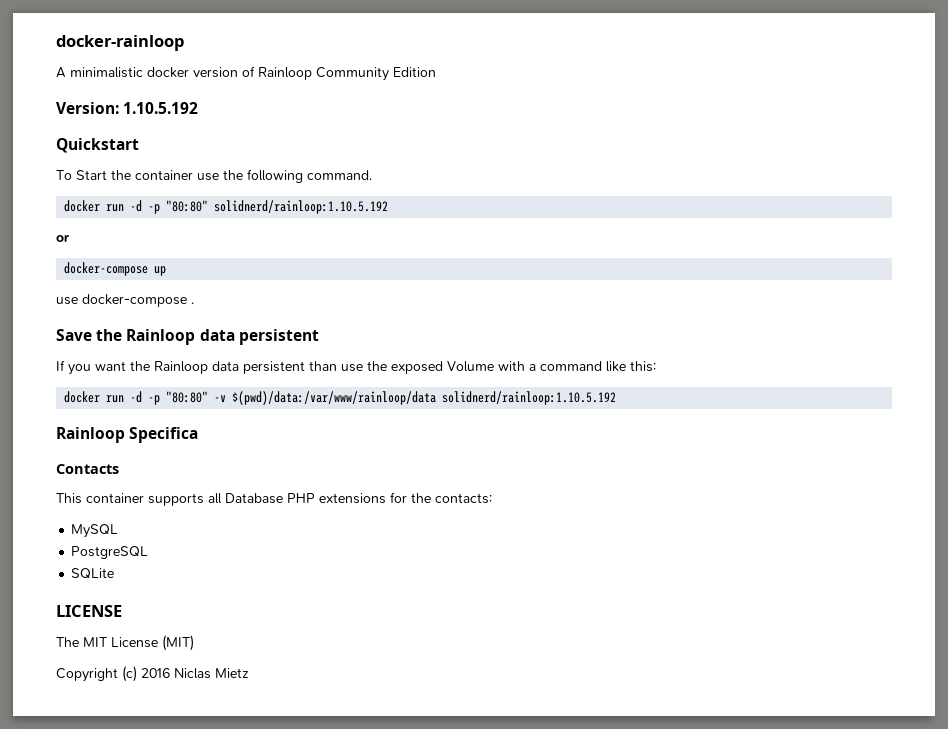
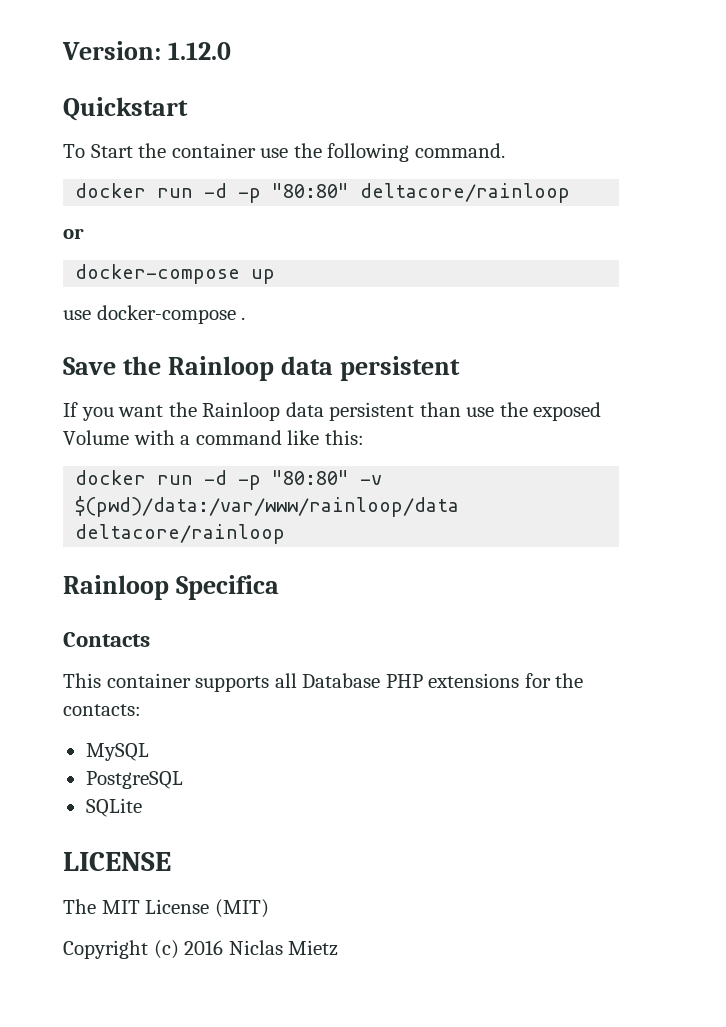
- docker-rainloop
- A minimalistic docker version of Rainloop Community Edition
- Version: 1.10.5.192
+ Version: 1.12.0
- docker run -d -p "80:80" solidnerd/rainloop:1.10.5.192
+ docker run -d -p "80:80" deltacore/rainloop
- docker run -d -p "80:80" -v $(pwd)/data:/var/www/rainloop/data solidnerd/rainloop:1.10.5.192
+ docker run -d -p "80:80" -v $(pwd)/data:/var/www/rainloop/data deltacore/rainloop

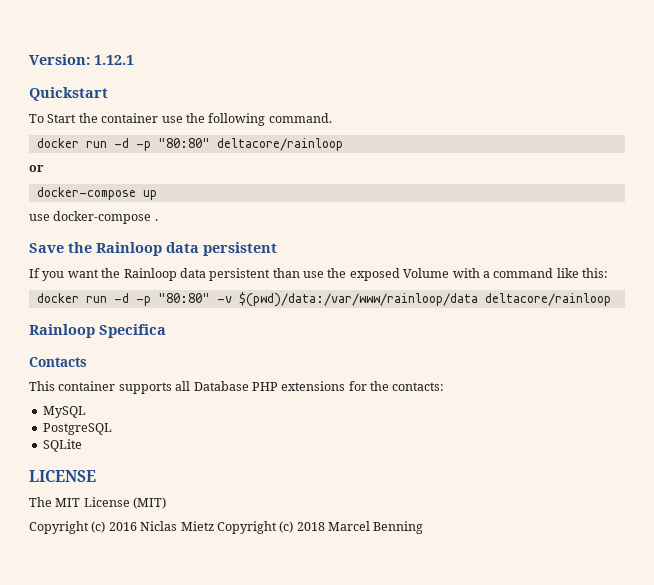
- Version: 1.12.0
+ Version: 1.12.1
- Copyright (c) 2016 Niclas Mietz
+ Copyright (c) 2016 Niclas Mietz Copyright (c) 2018 Marcel Benning

